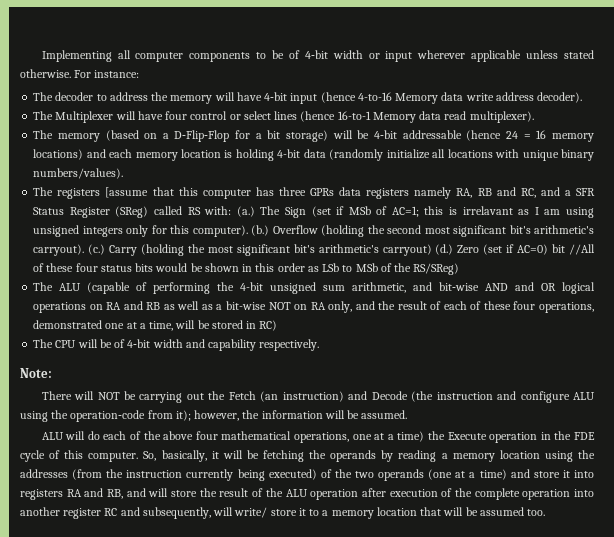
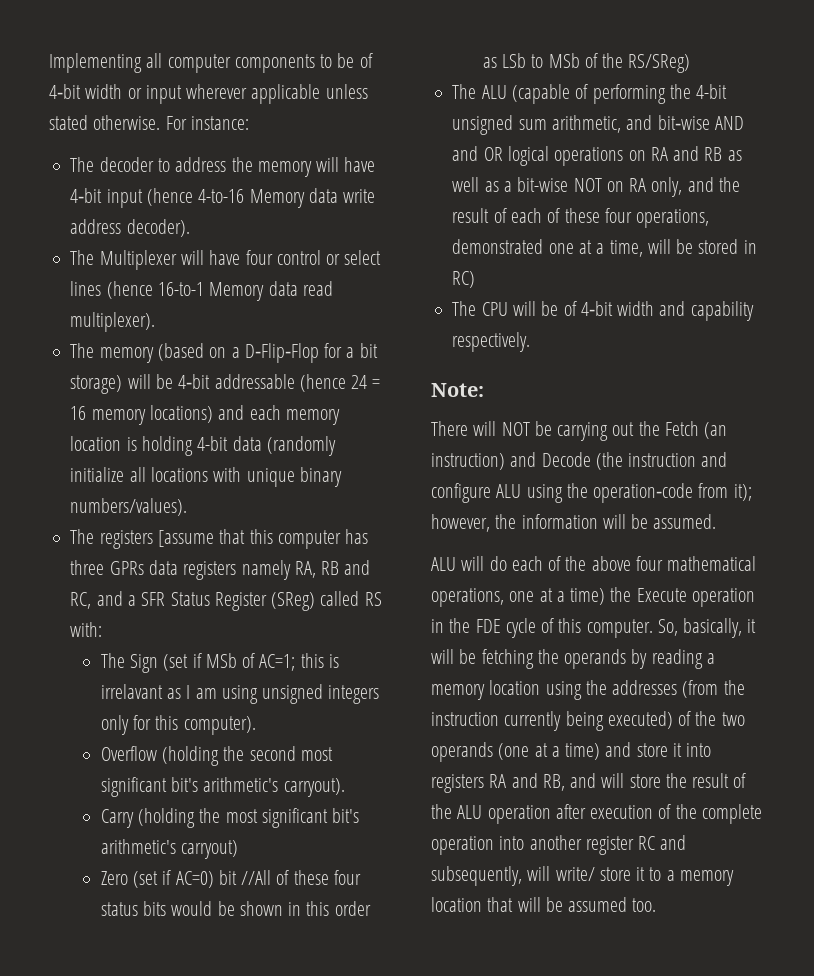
- The registers [assume that this computer has three GPRs data registers namely RA, RB and RC, and a SFR Status Register (SReg) called RS with: (a.) The Sign (set if MSb of AC=1;
+ The registers [assume that this computer has three GPRs data registers namely RA, RB and RC, and a SFR Status Register (SReg) called RS with:
+ The Sign (set if MSb of AC=1;
- this is irrelavant as I am using unsigned integers only for this computer). (b.) Overflow (holding the second most significant bit's arithmetic's carryout). (c.) Carry (holding the most significant bit's arithmetic's carryout) (d.) Zero (set if AC=0) bit //All of these four status bits would be shown in this order as LSb to MSb of the RS/SReg)
+ this is irrelavant as I am using unsigned integers only for this computer).
+ Overflow (holding the second most significant bit's arithmetic's carryout).
+ Carry (holding the most significant bit's arithmetic's carryout)
+ Zero (set if AC=0) bit //All of these four status bits would be shown in this order as LSb to MSb of the RS/SReg)

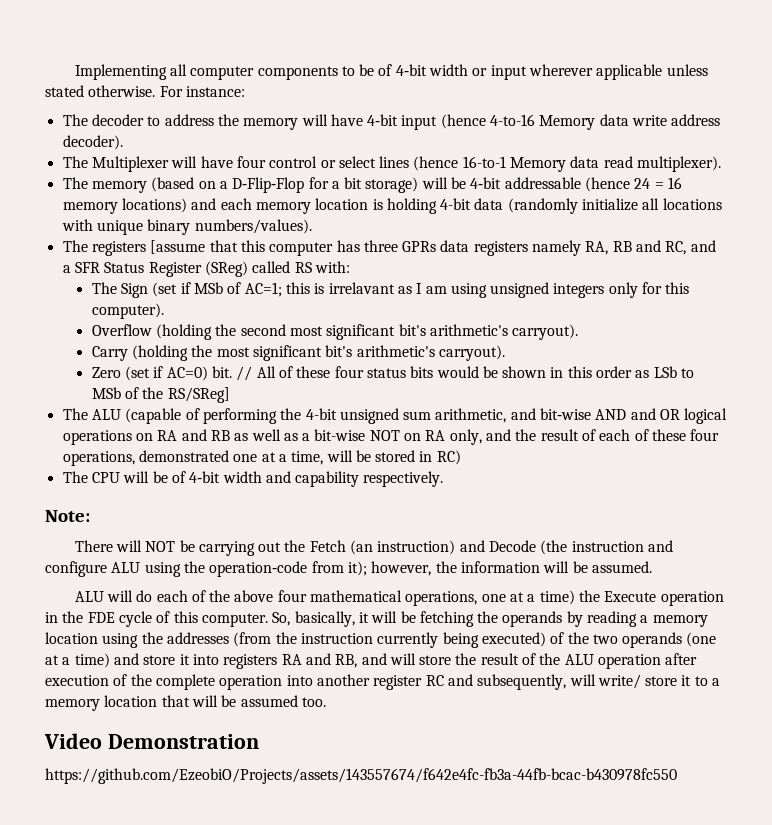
- Carry (holding the most significant bit's arithmetic's carryout)
+ Carry (holding the most significant bit's arithmetic's carryout).
- Zero (set if AC=0) bit //All of these four status bits would be shown in this order as LSb to MSb of the RS/SReg)
+ Zero (set if AC=0) bit. // All of these four status bits would be shown in this order as LSb to MSb of the RS/SReg]
+ Video Demonstration
+ https://github.com/EzeobiO/Projects/assets/143557674/f642e4fc-fb3a-44fb-bcac-b430978fc550

